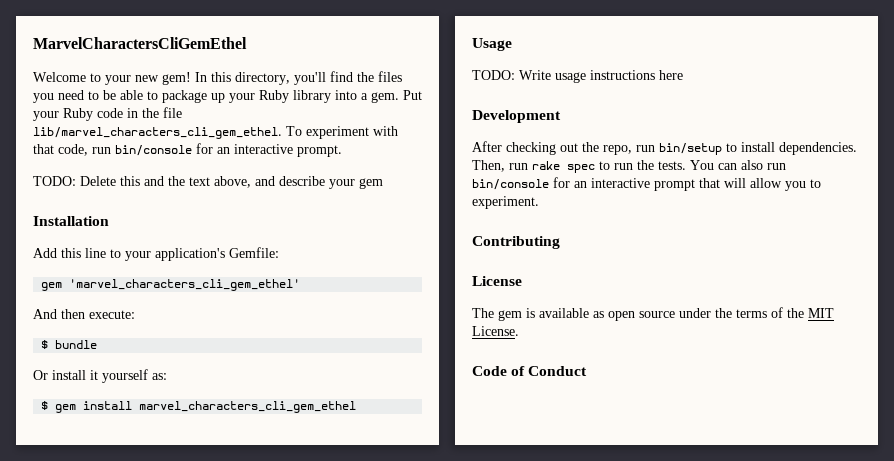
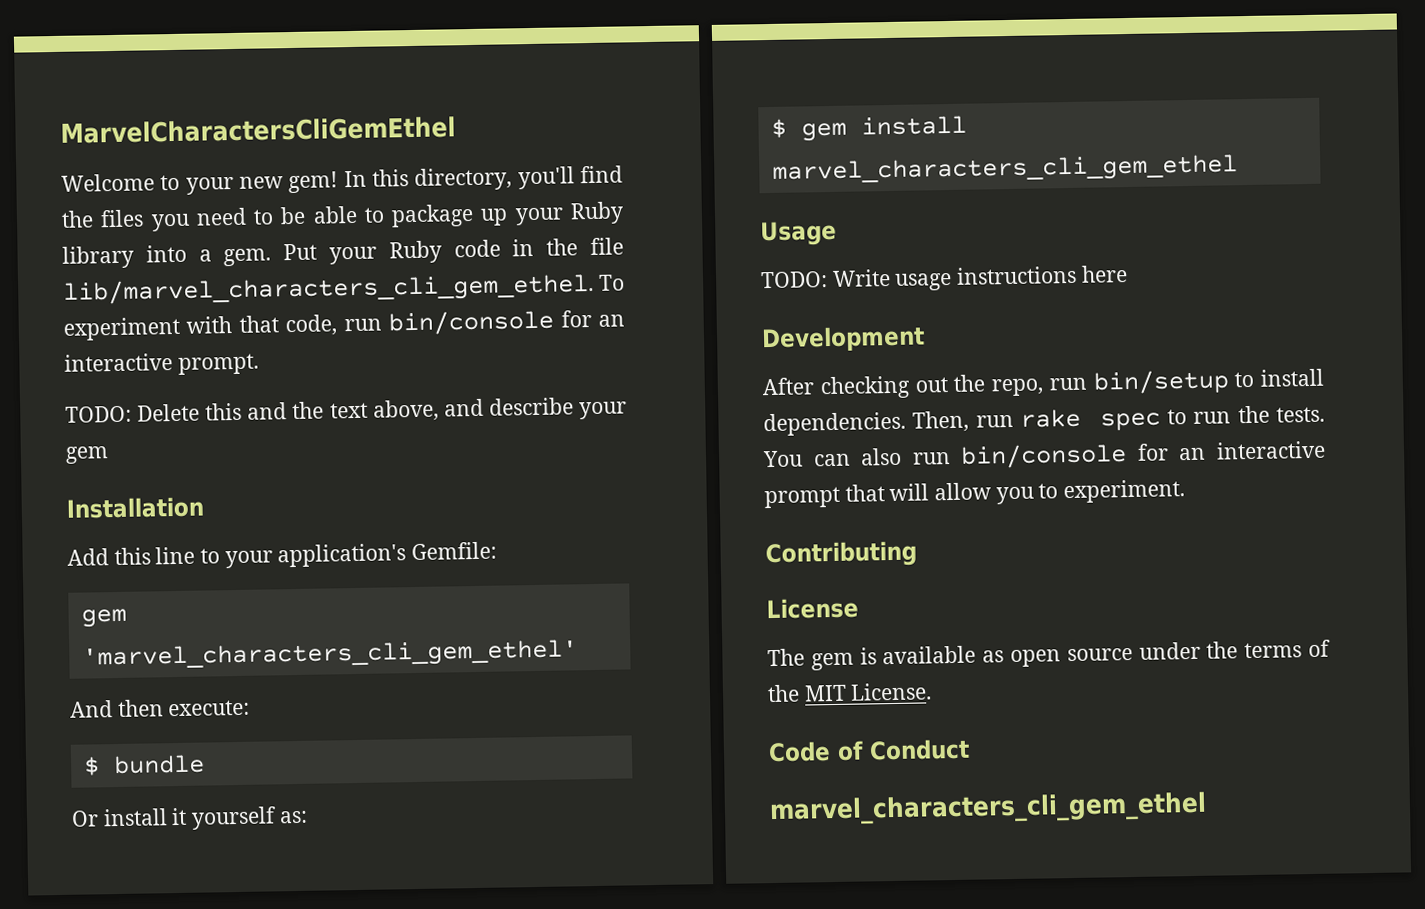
  Code of Conduct
+ marvel_characters_cli_gem_ethel

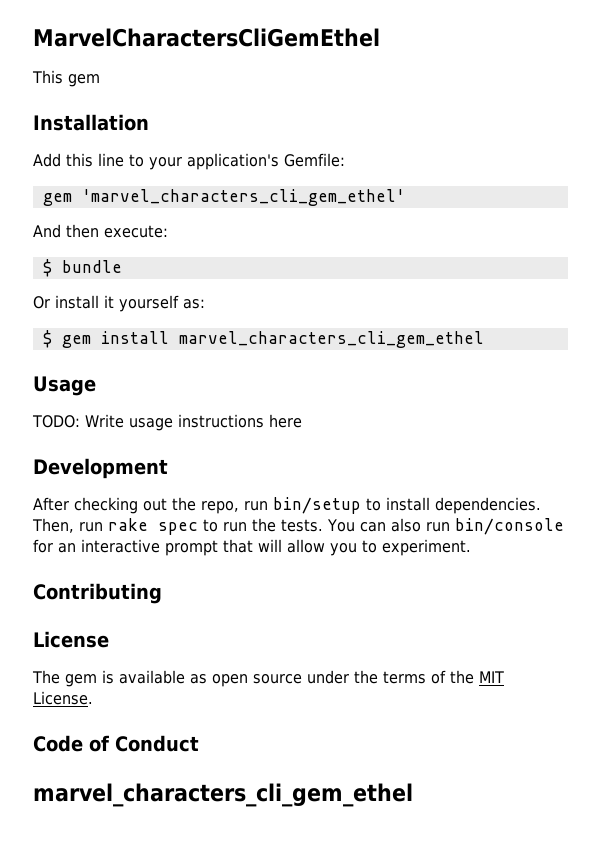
- Welcome to your new gem! In this directory, you'll find the files you need to be able to package up your Ruby library into a gem. Put your Ruby code in the file lib/marvel_characters_cli_gem_ethel. To experiment with that code, run bin/console for an interactive prompt.
- TODO: Delete this and the text above, and describe your gem
+ This gem

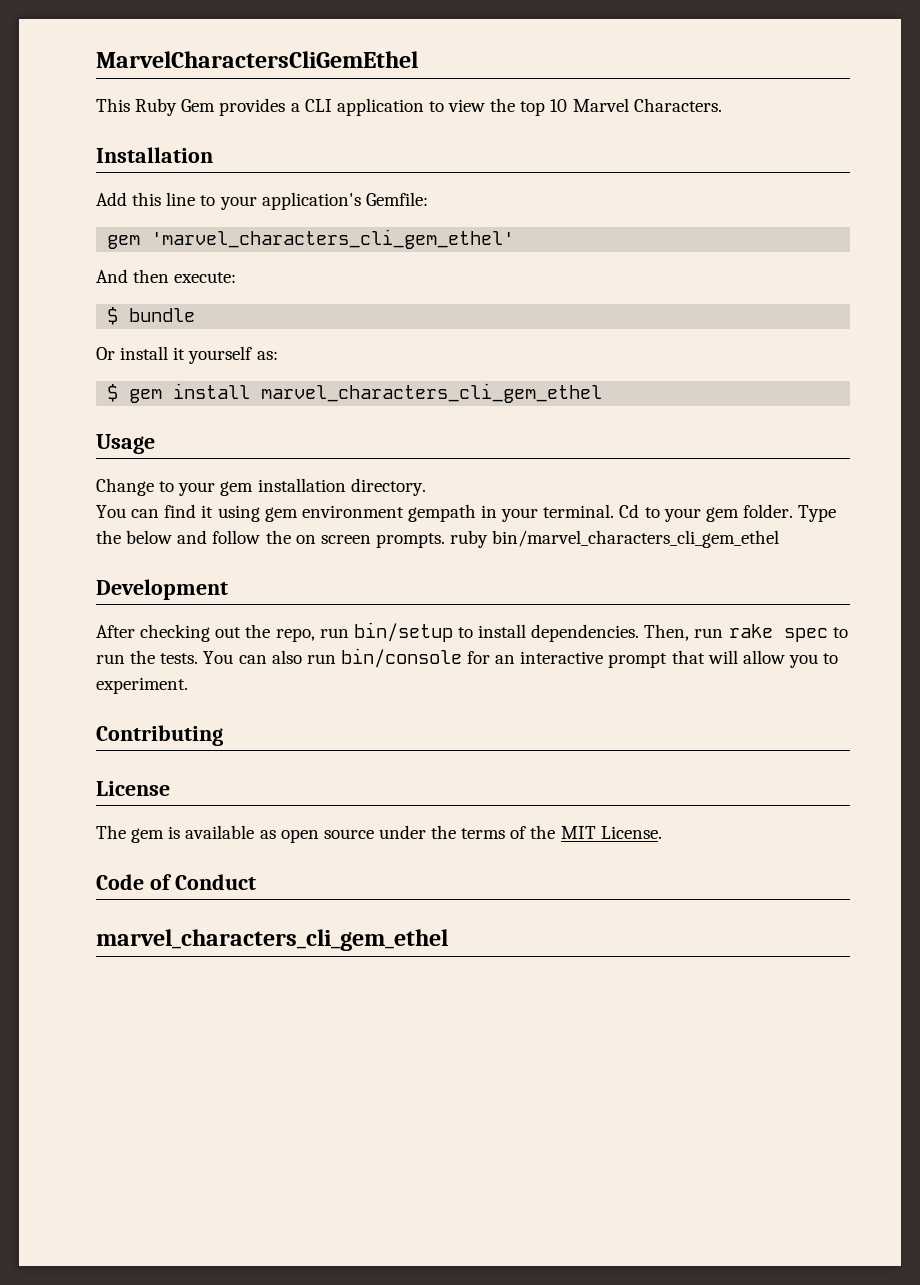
- This gem
+ This Ruby Gem provides a CLI application to view the top 10 Marvel Characters.
- TODO: Write usage instructions here
+ Change to your gem installation directory.
+ You can find it using gem environment gempath in your terminal. Cd to your gem folder. Type the below and follow the on screen prompts. ruby bin/marvel_characters_cli_gem_ethel

